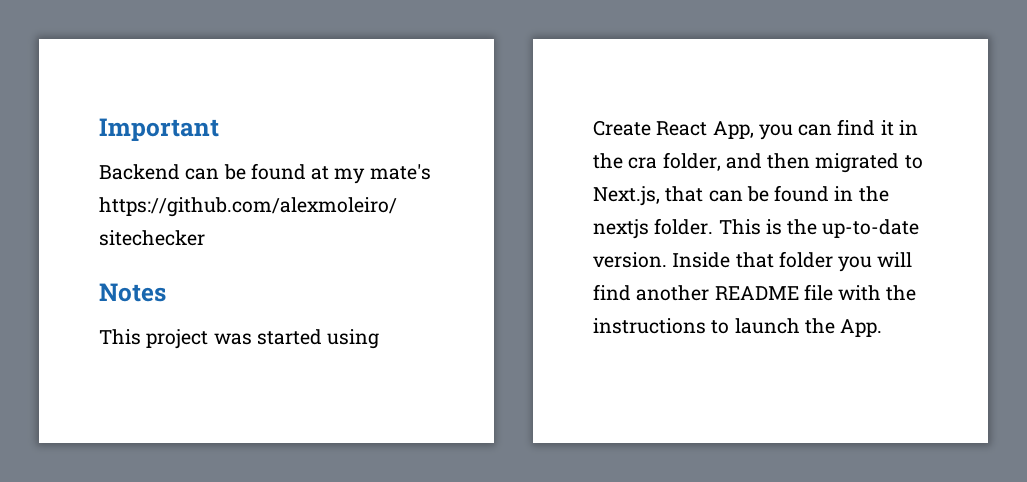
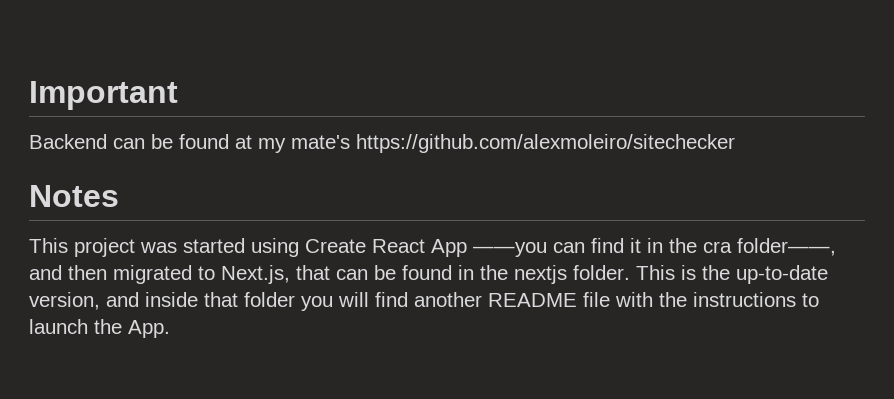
- This project was started using Create React App, you can find it in the cra folder, and then migrated to Next.js, that can be found in the nextjs folder.
+ This project was started using Create React App ——you can find it in the cra folder——, and then migrated to Next.js, that can be found in the nextjs folder.
- This is the up-to-date version. Inside that folder you will find another README file with the instructions to launch the App.
+ This is the up-to-date version, and inside that folder you will find another README file with the instructions to launch the App.

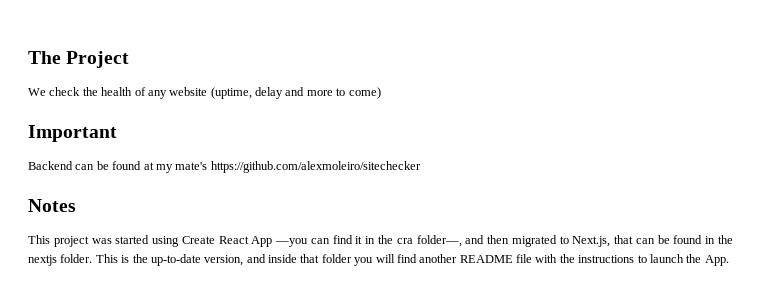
+ The Project
+ We check the health of any website (uptime, delay and more to come)
- This project was started using Create React App ——you can find it in the cra folder——, and then migrated to Next.js, that can be found in the nextjs folder.
+ This project was started using Create React App —you can find it in the cra folder—, and then migrated to Next.js, that can be found in the nextjs folder.

